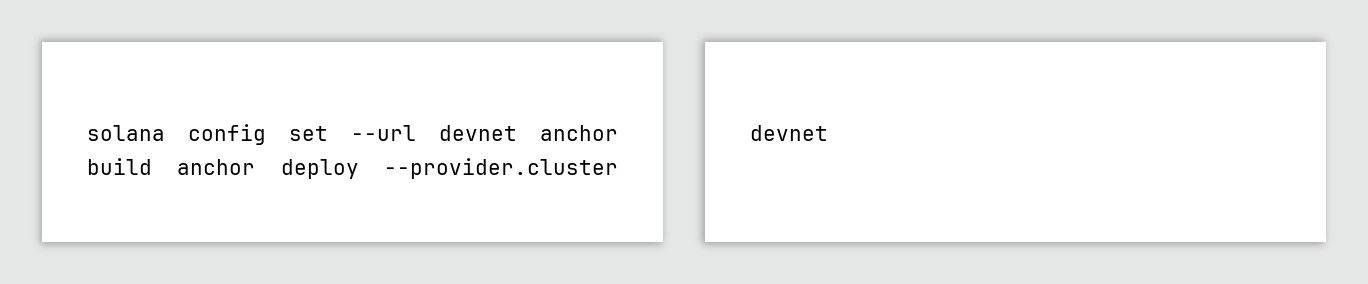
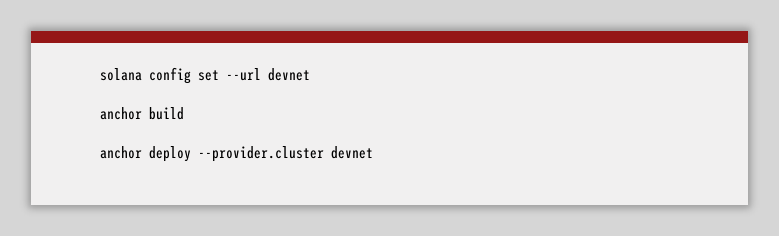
- solana config set --url devnet anchor build anchor deploy --provider.cluster devnet
+ solana config set --url devnet
+ anchor build
+ anchor deploy --provider.cluster devnet

